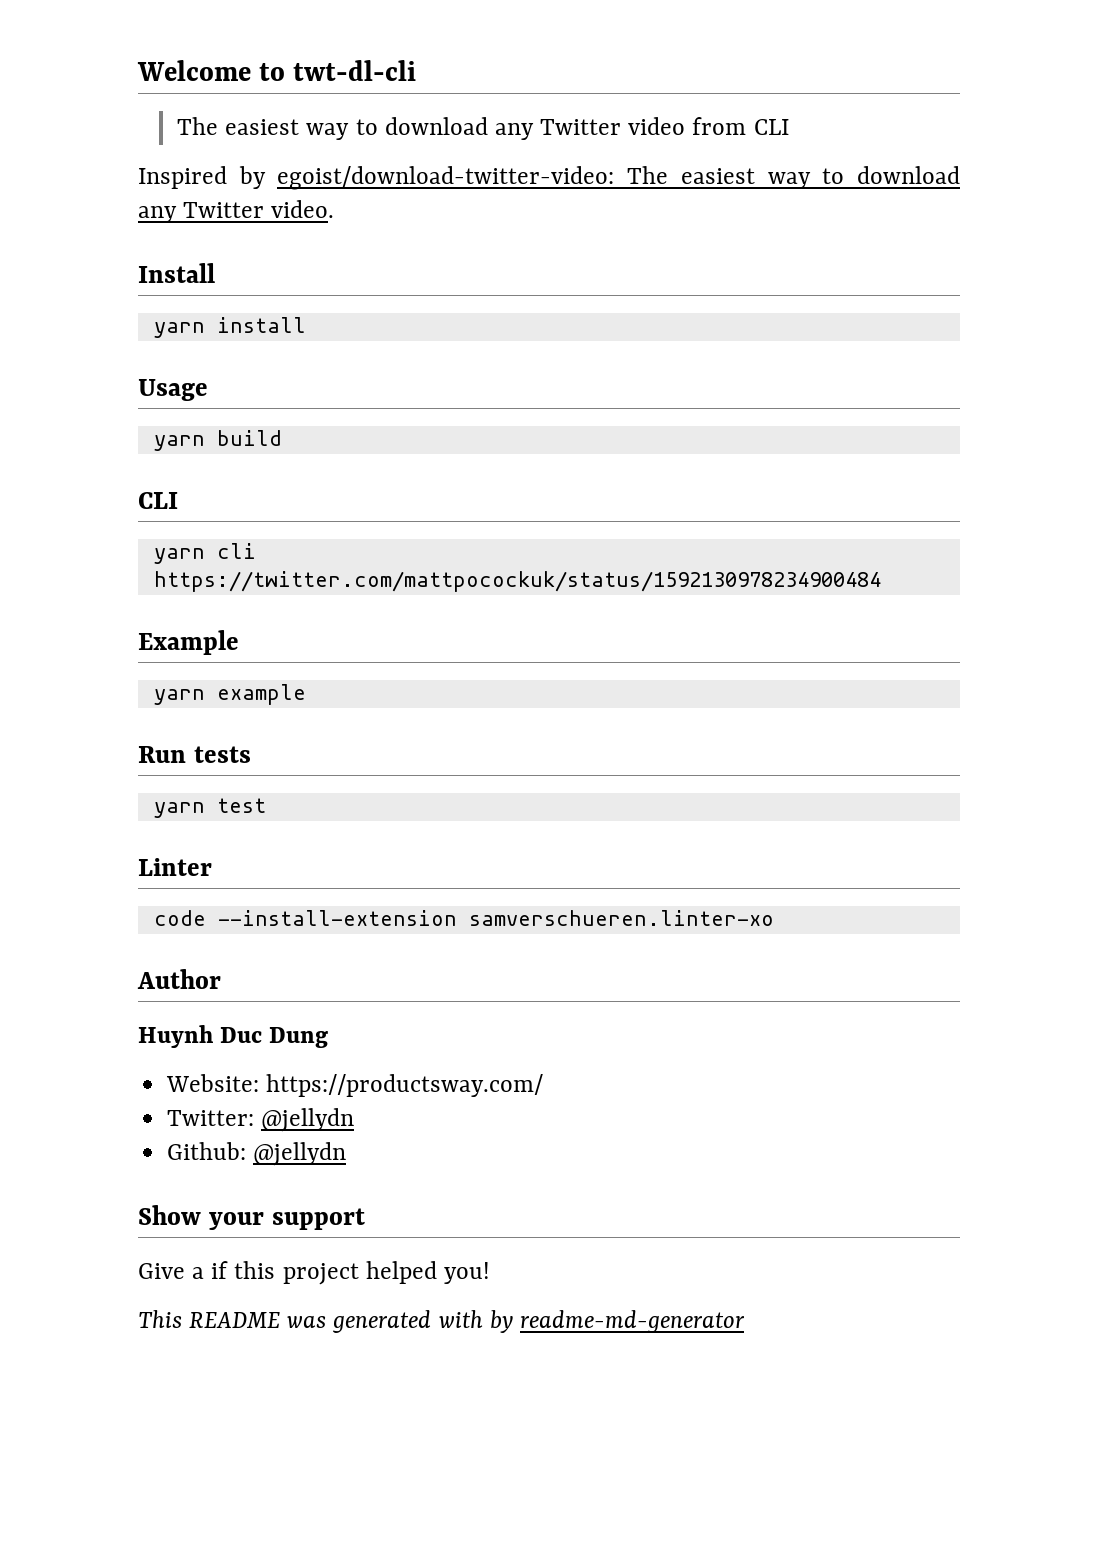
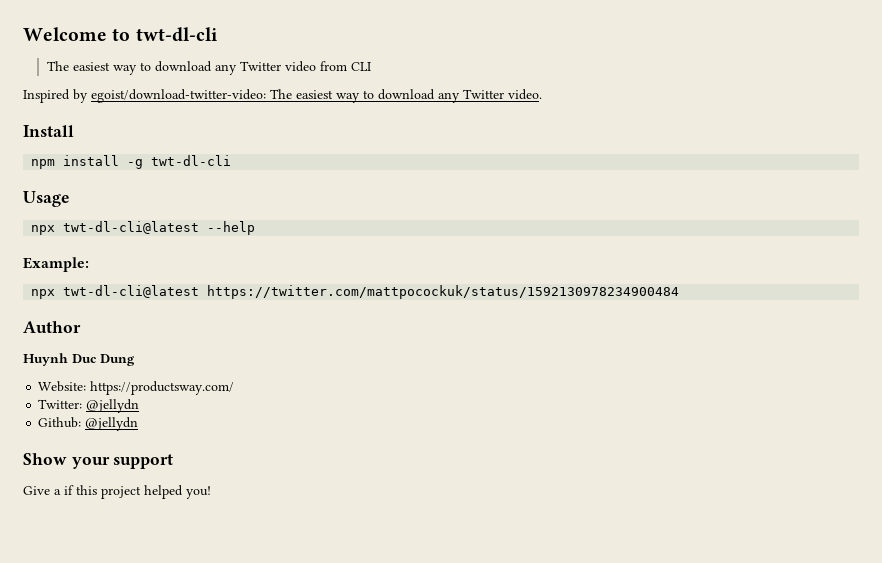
- yarn install
+ npm install -g twt-dl-cli
- yarn build
- CLI
- yarn cli https://twitter.com/mattpocockuk/status/1592130978234900484
- Example
- yarn example
- Run tests
- yarn test
- Linter
- code --install-extension samverschueren.linter-xo
+ npx twt-dl-cli@latest --help
+ Example:
+ npx twt-dl-cli@latest https://twitter.com/mattpocockuk/status/1592130978234900484
- This README was generated with by readme-md-generator

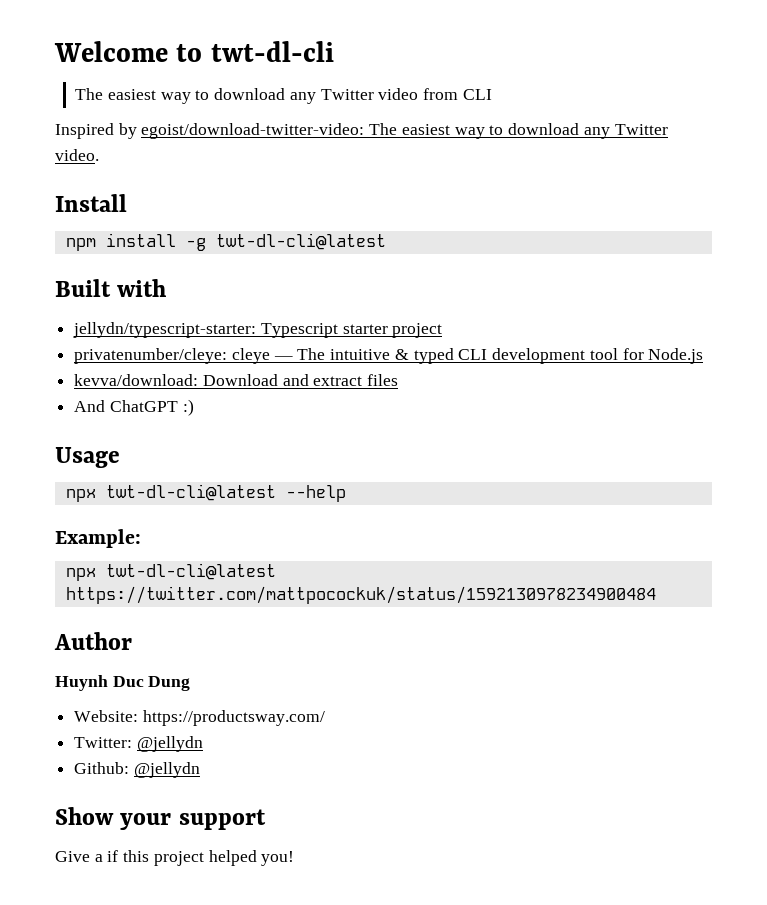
- npm install -g twt-dl-cli
+ npm install -g twt-dl-cli@latest
+ Built with
+ jellydn/typescript-starter: Typescript starter project
+ privatenumber/cleye: cleye — The intuitive & typed CLI development tool for Node.js
+ kevva/download: Download and extract files
+ And ChatGPT :)

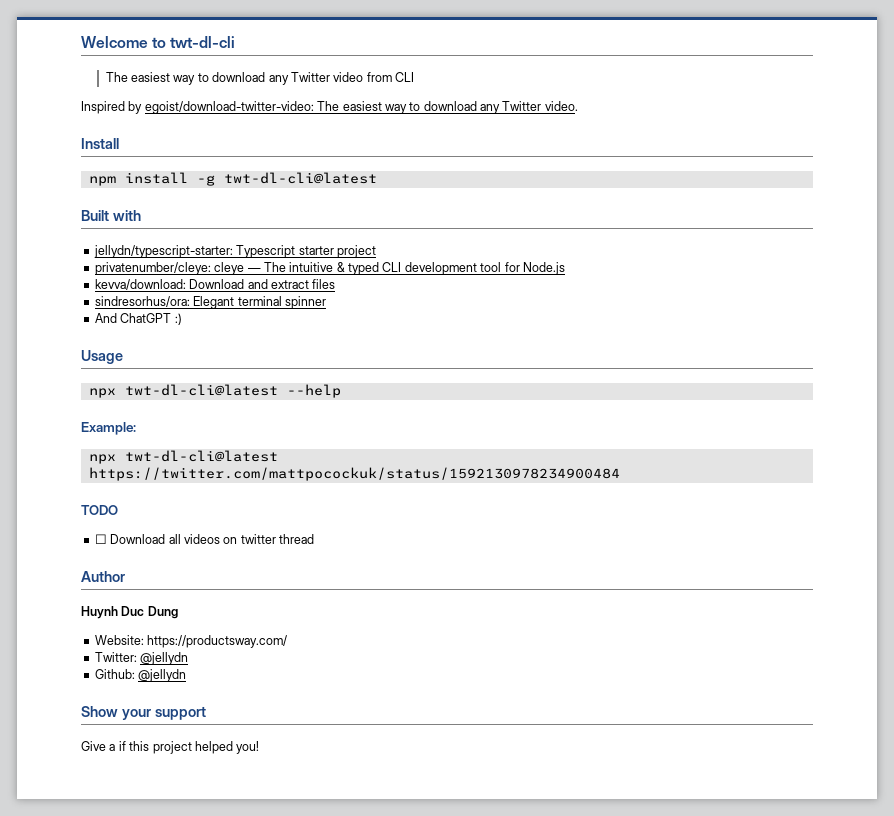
+ sindresorhus/ora: Elegant terminal spinner
+ TODO
+ ☐ Download all videos on twitter thread

